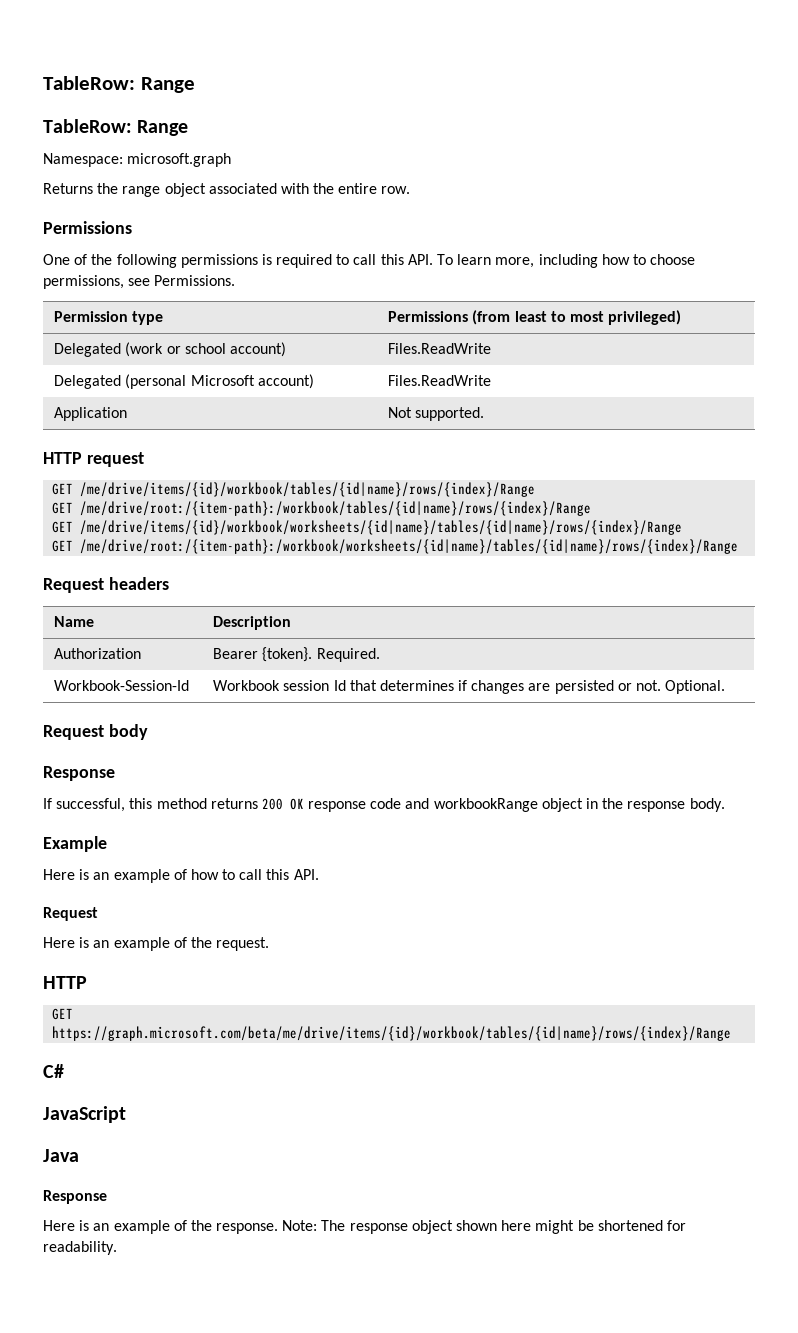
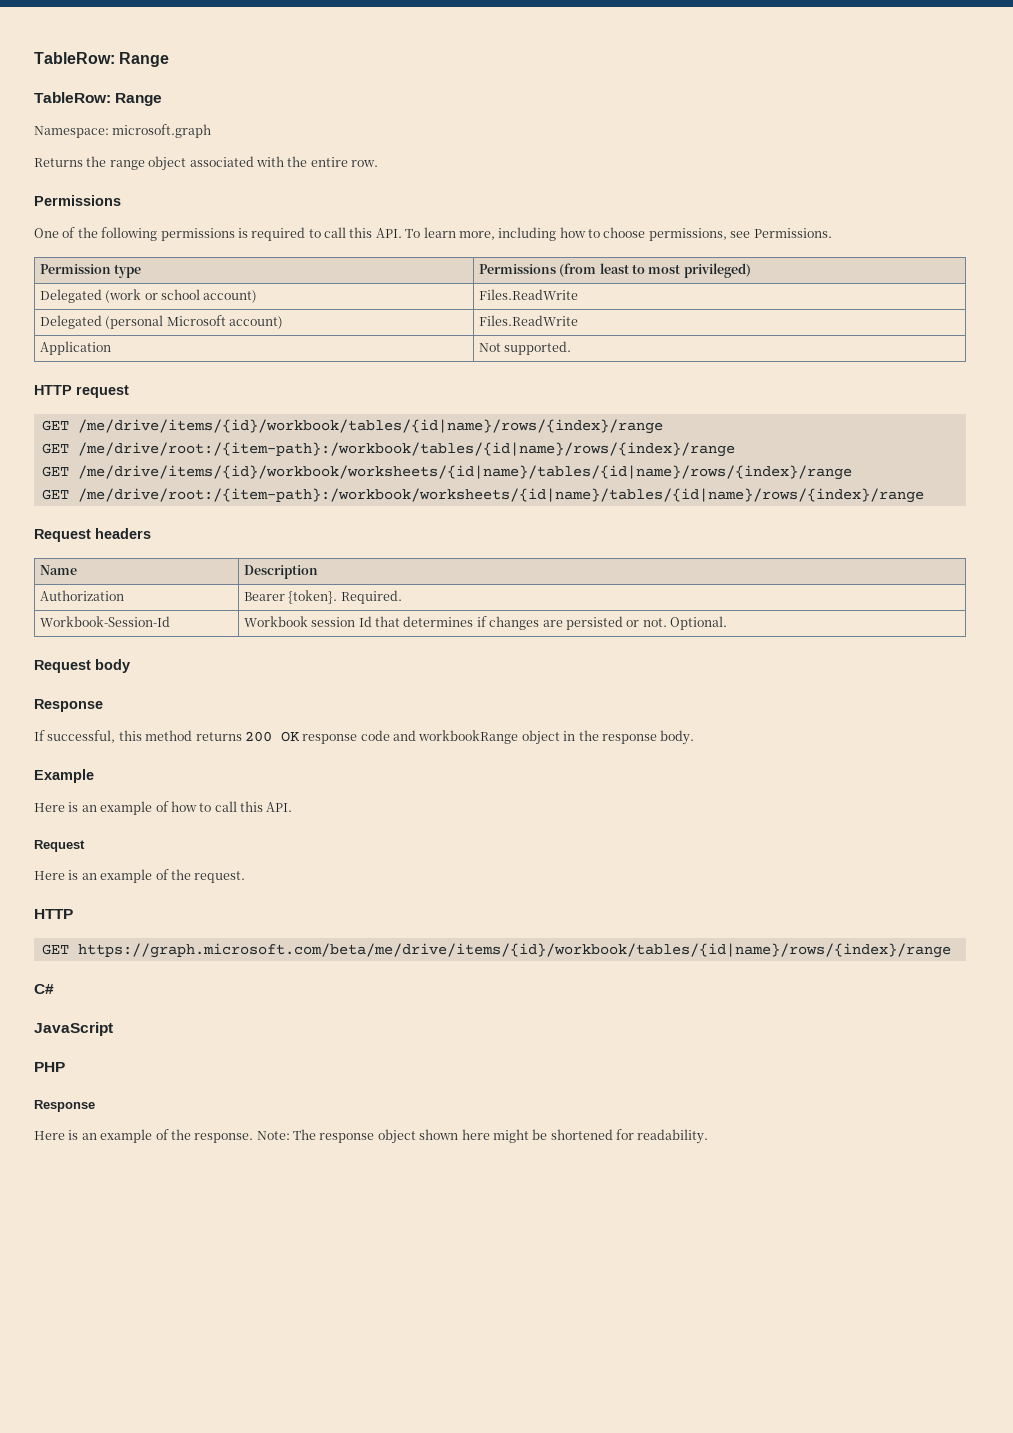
- GET /me/drive/items/{id}/workbook/tables/{id|name}/rows/{index}/Range
- GET /me/drive/root:/{item-path}:/workbook/tables/{id|name}/rows/{index}/Range
- GET /me/drive/items/{id}/workbook/worksheets/{id|name}/tables/{id|name}/rows/{index}/Range
- GET /me/drive/root:/{item-path}:/workbook/worksheets/{id|name}/tables/{id|name}/rows/{index}/Range
+ GET /me/drive/items/{id}/workbook/tables/{id|name}/rows/{index}/range
+ GET /me/drive/root:/{item-path}:/workbook/tables/{id|name}/rows/{index}/range
+ GET /me/drive/items/{id}/workbook/worksheets/{id|name}/tables/{id|name}/rows/{index}/range
+ GET /me/drive/root:/{item-path}:/workbook/worksheets/{id|name}/tables/{id|name}/rows/{index}/range
- GET https://graph.microsoft.com/beta/me/drive/items/{id}/workbook/tables/{id|name}/rows/{index}/Range
+ GET https://graph.microsoft.com/beta/me/drive/items/{id}/workbook/tables/{id|name}/rows/{index}/range
- Java
+ PHP

